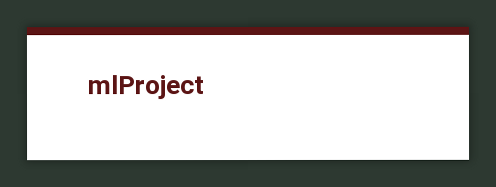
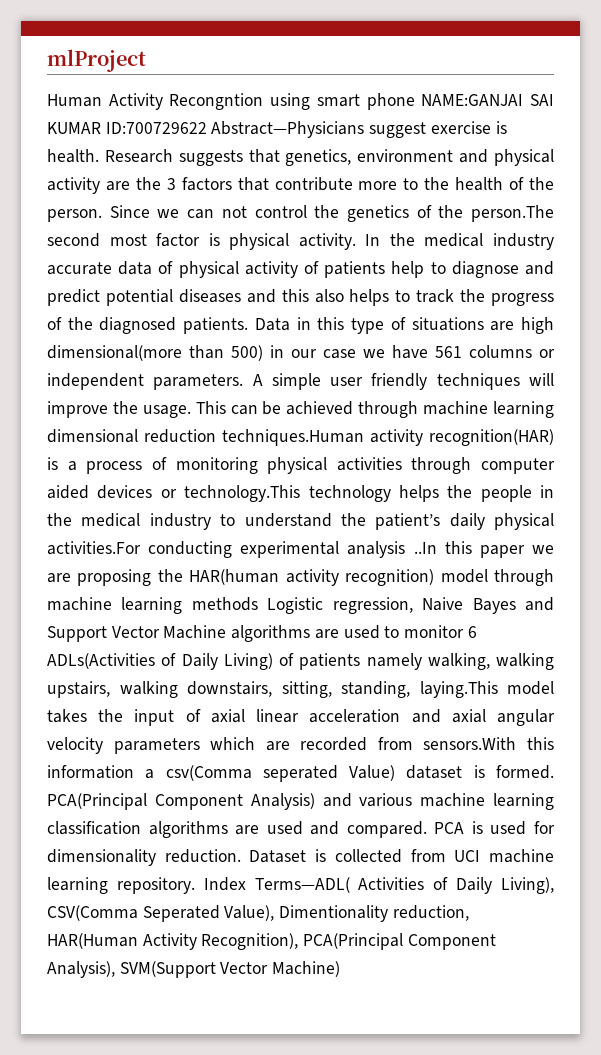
+ Human Activity Recongntion using smart phone NAME:GANJAI SAI KUMAR ID:700729622 Abstract—Physicians suggest exercise is health. Research suggests that genetics, environment and physical activity are the 3 factors that contribute more to the health of the person. Since we can not control the genetics of the person.The second most factor is physical activity. In the medical industry accurate data of physical activity of patients help to diagnose and predict potential diseases and this also helps to track the progress of the diagnosed patients. Data in this type of situations are high dimensional(more than 500) in our case we have 561 columns or independent parameters. A simple user friendly techniques will improve the usage. This can be achieved through machine learning dimensional reduction techniques.Human activity recognition(HAR) is a process of monitoring physical activities through computer aided devices or technology.This technology helps the people in the medical industry to understand the patient’s daily physical activities.For conducting experimental analysis ..In this paper we are proposing the HAR(human activity recognition) model through machine learning methods Logistic regression, Naive Bayes and Support Vector Machine algorithms are used to monitor 6 ADLs(Activities of Daily Living) of patients namely walking, walking upstairs, walking downstairs, sitting, standing, laying.This model takes the input of axial linear acceleration and axial angular velocity parameters which are recorded from sensors.With this information a csv(Comma seperated Value) dataset is formed. PCA(Principal Component Analysis) and various machine learning classification algorithms are used and compared. PCA is used for dimensionality reduction. Dataset is collected from UCI machine learning repository. Index Terms—ADL( Activities of Daily Living), CSV(Comma Seperated Value), Dimentionality reduction, HAR(Human Activity Recognition), PCA(Principal Component Analysis), SVM(Support Vector Machine)

